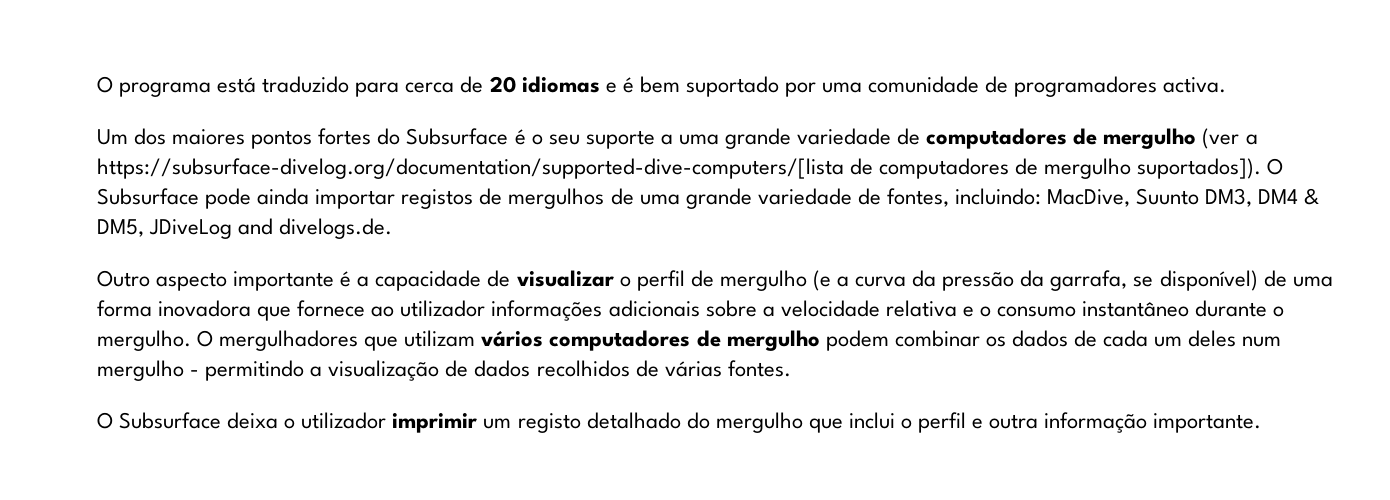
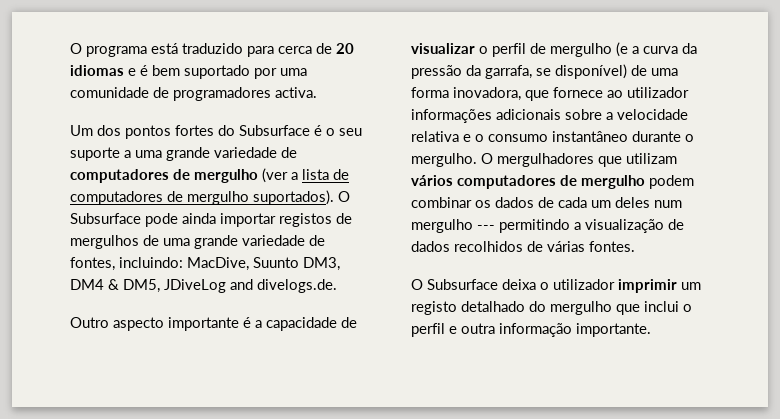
- Um dos maiores pontos fortes do Subsurface é o seu suporte a uma grande variedade de computadores de mergulho (ver a https://subsurface-divelog.org/documentation/supported-dive-computers/[lista de computadores de mergulho suportados]).
+ Um dos pontos fortes do Subsurface é o seu suporte a uma grande variedade de computadores de mergulho (ver a lista de computadores de mergulho suportados).
- Outro aspecto importante é a capacidade de visualizar o perfil de mergulho (e a curva da pressão da garrafa, se disponível) de uma forma inovadora que fornece ao utilizador informações adicionais sobre a velocidade relativa e o consumo instantâneo durante o mergulho.
+ Outro aspecto importante é a capacidade de visualizar o perfil de mergulho (e a curva da pressão da garrafa, se disponível) de uma forma inovadora, que fornece ao utilizador informações adicionais sobre a velocidade relativa e o consumo instantâneo durante o mergulho.
- O mergulhadores que utilizam vários computadores de mergulho podem combinar os dados de cada um deles num mergulho - permitindo a visualização de dados recolhidos de várias fontes.
+ O mergulhadores que utilizam vários computadores de mergulho podem combinar os dados de cada um deles num mergulho --- permitindo a visualização de dados recolhidos de várias fontes.

